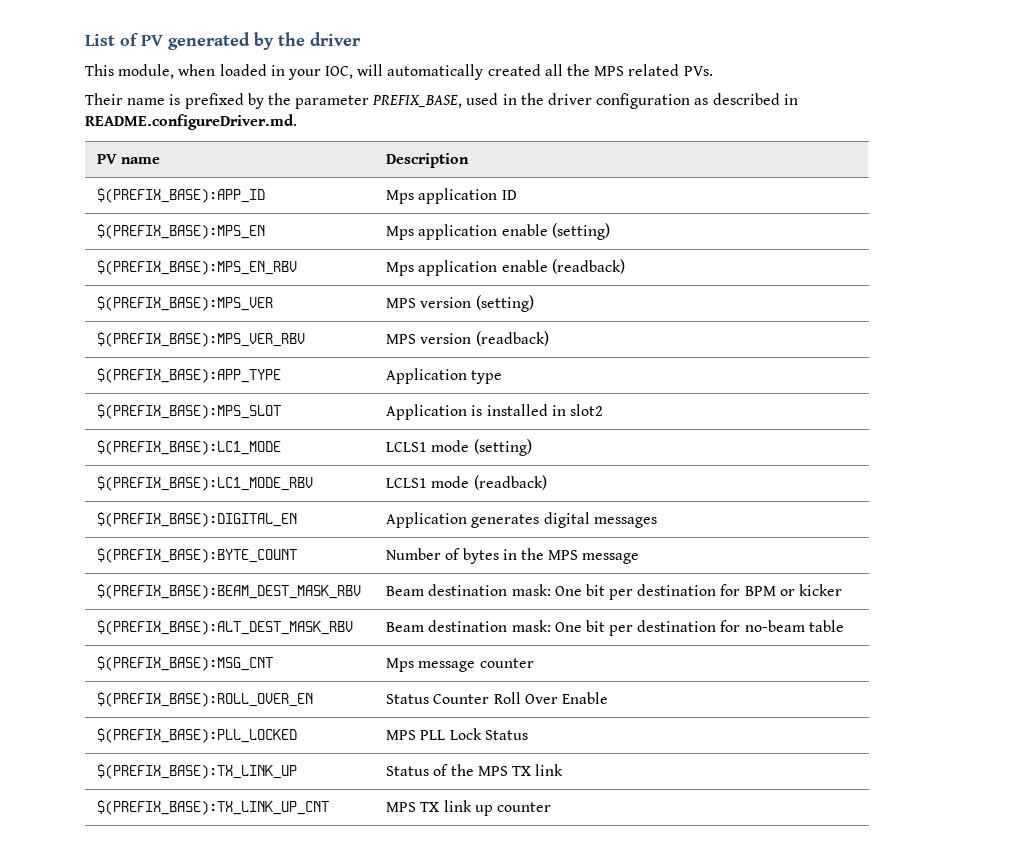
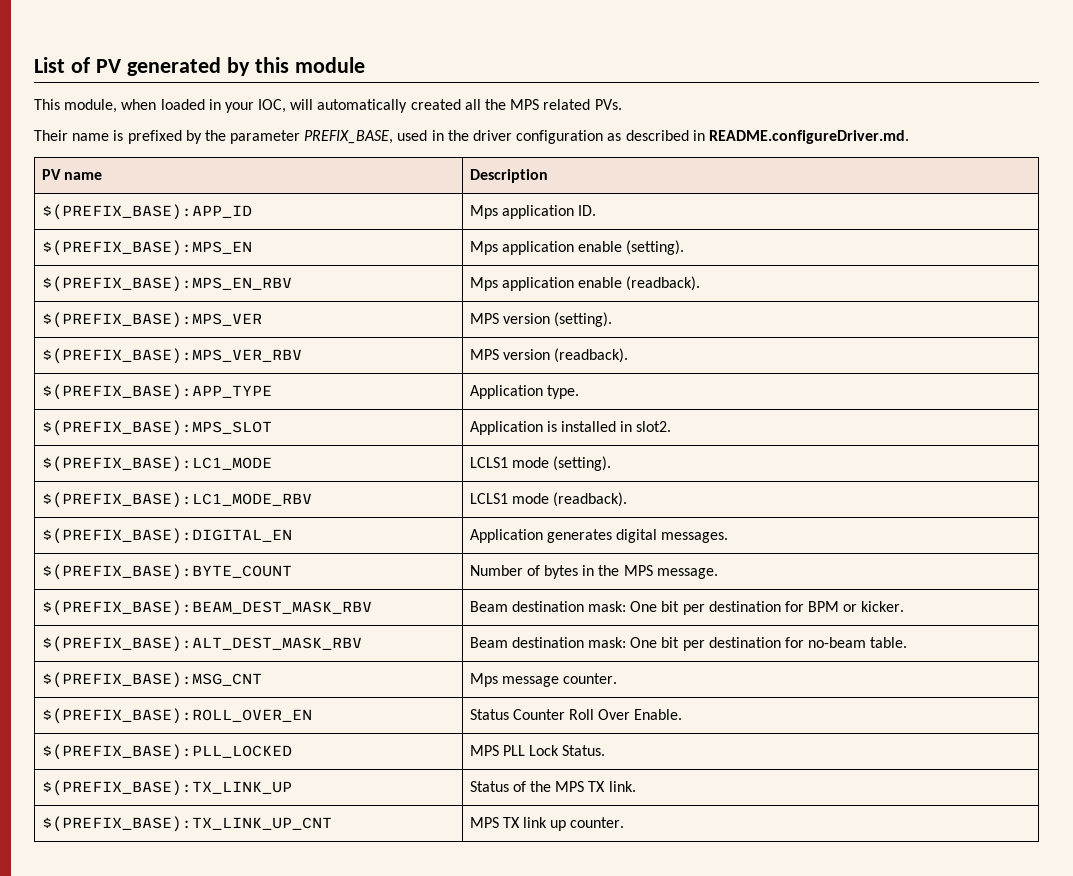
- List of PV generated by the driver
+ List of PV generated by this module
- $(PREFIX_BASE):APP_ID | Mps application ID
+ $(PREFIX_BASE):APP_ID | Mps application ID.
- $(PREFIX_BASE):MPS_EN | Mps application enable (setting)
+ $(PREFIX_BASE):MPS_EN | Mps application enable (setting).
- $(PREFIX_BASE):MPS_EN_RBV | Mps application enable (readback)
+ $(PREFIX_BASE):MPS_EN_RBV | Mps application enable (readback).
- $(PREFIX_BASE):MPS_VER | MPS version (setting)
+ $(PREFIX_BASE):MPS_VER | MPS version (setting).
- $(PREFIX_BASE):MPS_VER_RBV | MPS version (readback)
+ $(PREFIX_BASE):MPS_VER_RBV | MPS version (readback).
- $(PREFIX_BASE):APP_TYPE | Application type
+ $(PREFIX_BASE):APP_TYPE | Application type.
- $(PREFIX_BASE):MPS_SLOT | Application is installed in slot2
+ $(PREFIX_BASE):MPS_SLOT | Application is installed in slot2.
- $(PREFIX_BASE):LC1_MODE | LCLS1 mode (setting)
+ $(PREFIX_BASE):LC1_MODE | LCLS1 mode (setting).
- $(PREFIX_BASE):LC1_MODE_RBV | LCLS1 mode (readback)
+ $(PREFIX_BASE):LC1_MODE_RBV | LCLS1 mode (readback).
- $(PREFIX_BASE):DIGITAL_EN | Application generates digital messages
+ $(PREFIX_BASE):DIGITAL_EN | Application generates digital messages.
- $(PREFIX_BASE):BYTE_COUNT | Number of bytes in the MPS message
+ $(PREFIX_BASE):BYTE_COUNT | Number of bytes in the MPS message.
- $(PREFIX_BASE):BEAM_DEST_MASK_RBV | Beam destination mask: One bit per destination for BPM or kicker
+ $(PREFIX_BASE):BEAM_DEST_MASK_RBV | Beam destination mask: One bit per destination for BPM or kicker.
- $(PREFIX_BASE):ALT_DEST_MASK_RBV | Beam destination mask: One bit per destination for no-beam table
+ $(PREFIX_BASE):ALT_DEST_MASK_RBV | Beam destination mask: One bit per destination for no-beam table.
- $(PREFIX_BASE):MSG_CNT | Mps message counter
+ $(PREFIX_BASE):MSG_CNT | Mps message counter.
- $(PREFIX_BASE):ROLL_OVER_EN | Status Counter Roll Over Enable
+ $(PREFIX_BASE):ROLL_OVER_EN | Status Counter Roll Over Enable.
- $(PREFIX_BASE):PLL_LOCKED | MPS PLL Lock Status
+ $(PREFIX_BASE):PLL_LOCKED | MPS PLL Lock Status.
- $(PREFIX_BASE):TX_LINK_UP | Status of the MPS TX link
+ $(PREFIX_BASE):TX_LINK_UP | Status of the MPS TX link.
- $(PREFIX_BASE):TX_LINK_UP_CNT | MPS TX link up counter
+ $(PREFIX_BASE):TX_LINK_UP_CNT | MPS TX link up counter.

